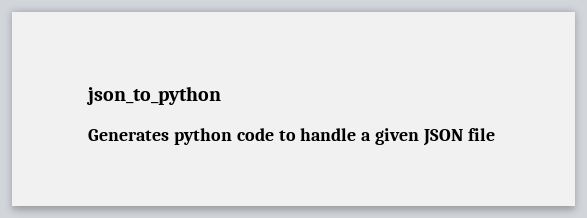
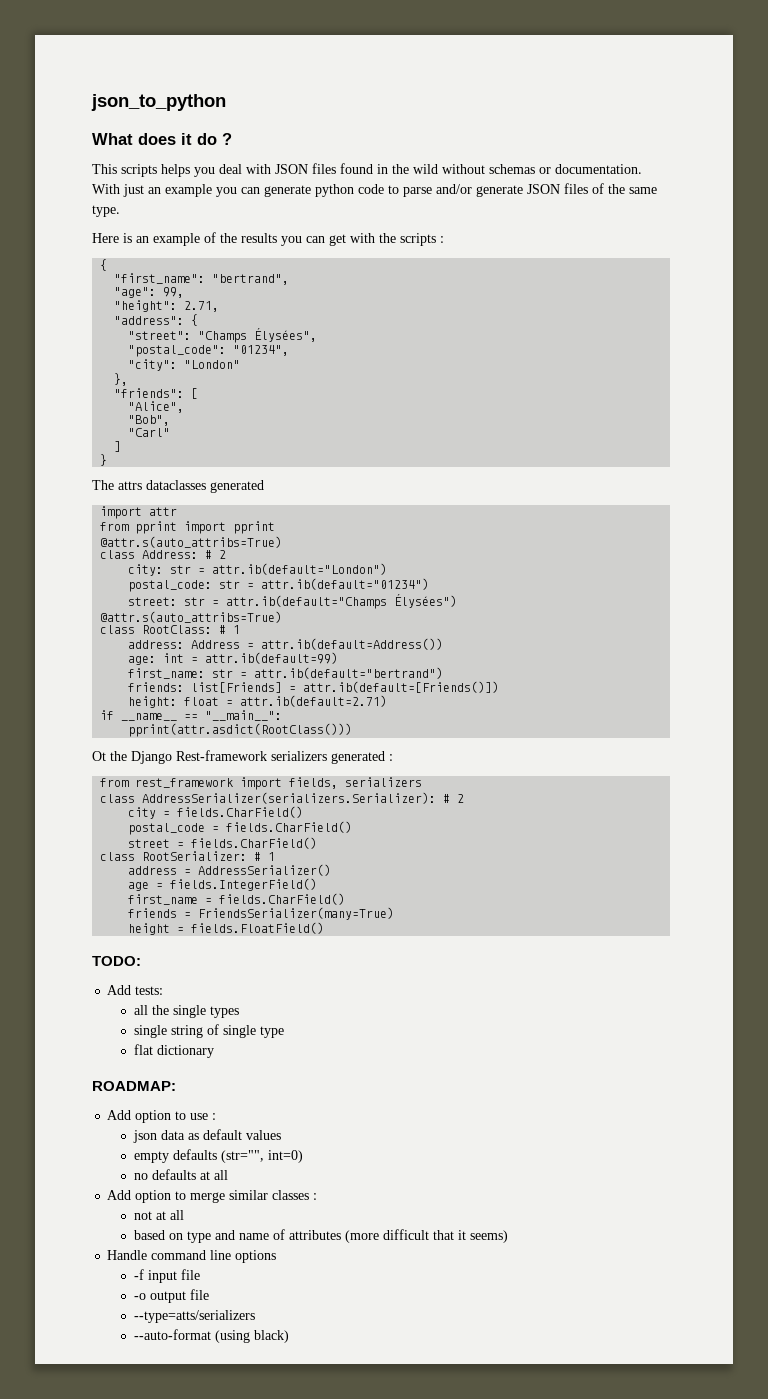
- Generates python code to handle a given JSON file
+ What does it do ?
+ This scripts helps you deal with JSON files found in the wild without schemas or documentation. With just an example you can generate python code to parse and/or generate JSON files of the same type.
+ Here is an example of the results you can get with the scripts :
+ {
+ "first_name": "bertrand",
+ "age": 99,
+ "height": 2.71,
+ "address": {
+ "street": "Champs Élysées",
+ "postal_code": "01234",
+ "city": "London"
+ },
+ "friends": [
+ "Alice",
+ "Bob",
+ "Carl"
+ ]
+ }
+ The attrs dataclasses generated
+ import attr
+ from pprint import pprint
+ @attr.s(auto_attribs=True)
+ class Address: # 2
+ city: str = attr.ib(default="London")
+ postal_code: str = attr.ib(default="01234")
+ street: str = attr.ib(default="Champs Élysées")
+ @attr.s(auto_attribs=True)
+ class RootClass: # 1
+ address: Address = attr.ib(default=Address())
+ age: int = attr.ib(default=99)
+ first_name: str = attr.ib(default="bertrand")
+ friends: list[Friends] = attr.ib(default=[Friends()])
+ height: float = attr.ib(default=2.71)
+ if __name__ == "__main__":
+ pprint(attr.asdict(RootClass()))
+ Ot the Django Rest-framework serializers generated :
+ from rest_framework import fields, serializers
+ class AddressSerializer(serializers.Serializer): # 2
+ city = fields.CharField()
+ postal_code = fields.CharField()
+ street = fields.CharField()
+ class RootSerializer: # 1
+ address = AddressSerializer()
+ age = fields.IntegerField()
+ first_name = fields.CharField()
+ friends = FriendsSerializer(many=True)
+ height = fields.FloatField()
+ TODO:
+ Add tests:
+ all the single types
+ single string of single type
+ flat dictionary
+ ROADMAP:
+ Add option to use :
+ json data as default values
+ empty defaults (str="", int=0)
+ no defaults at all
+ Add option to merge similar classes :
+ not at all
+ based on type and name of attributes (more difficult that it seems)
+ Handle command line options
+ -f input file
+ -o output file
+ --type=atts/serializers
+ --auto-format (using black)

